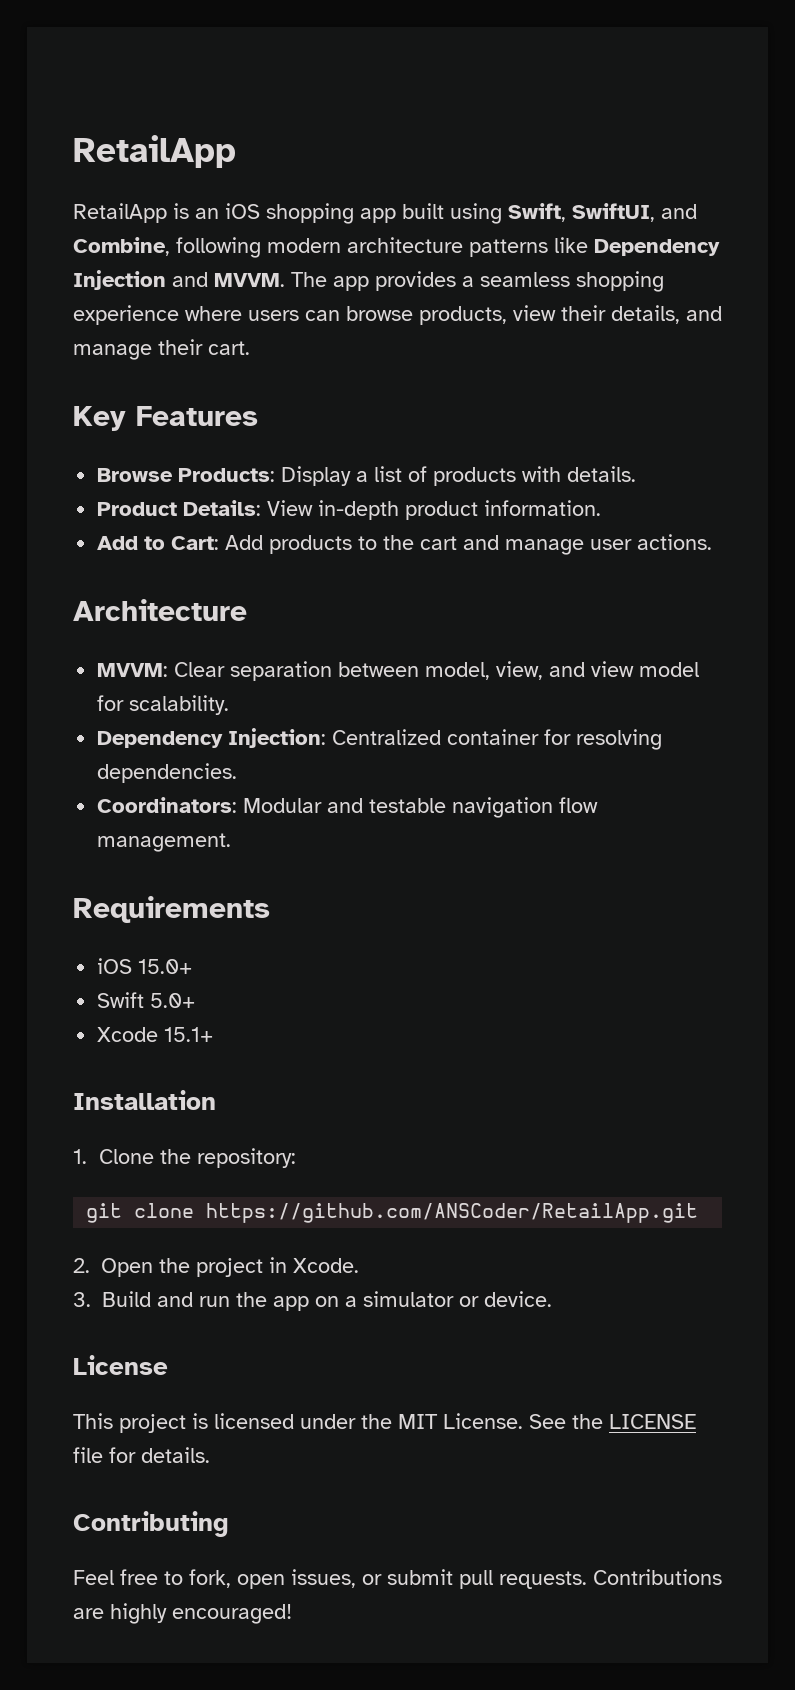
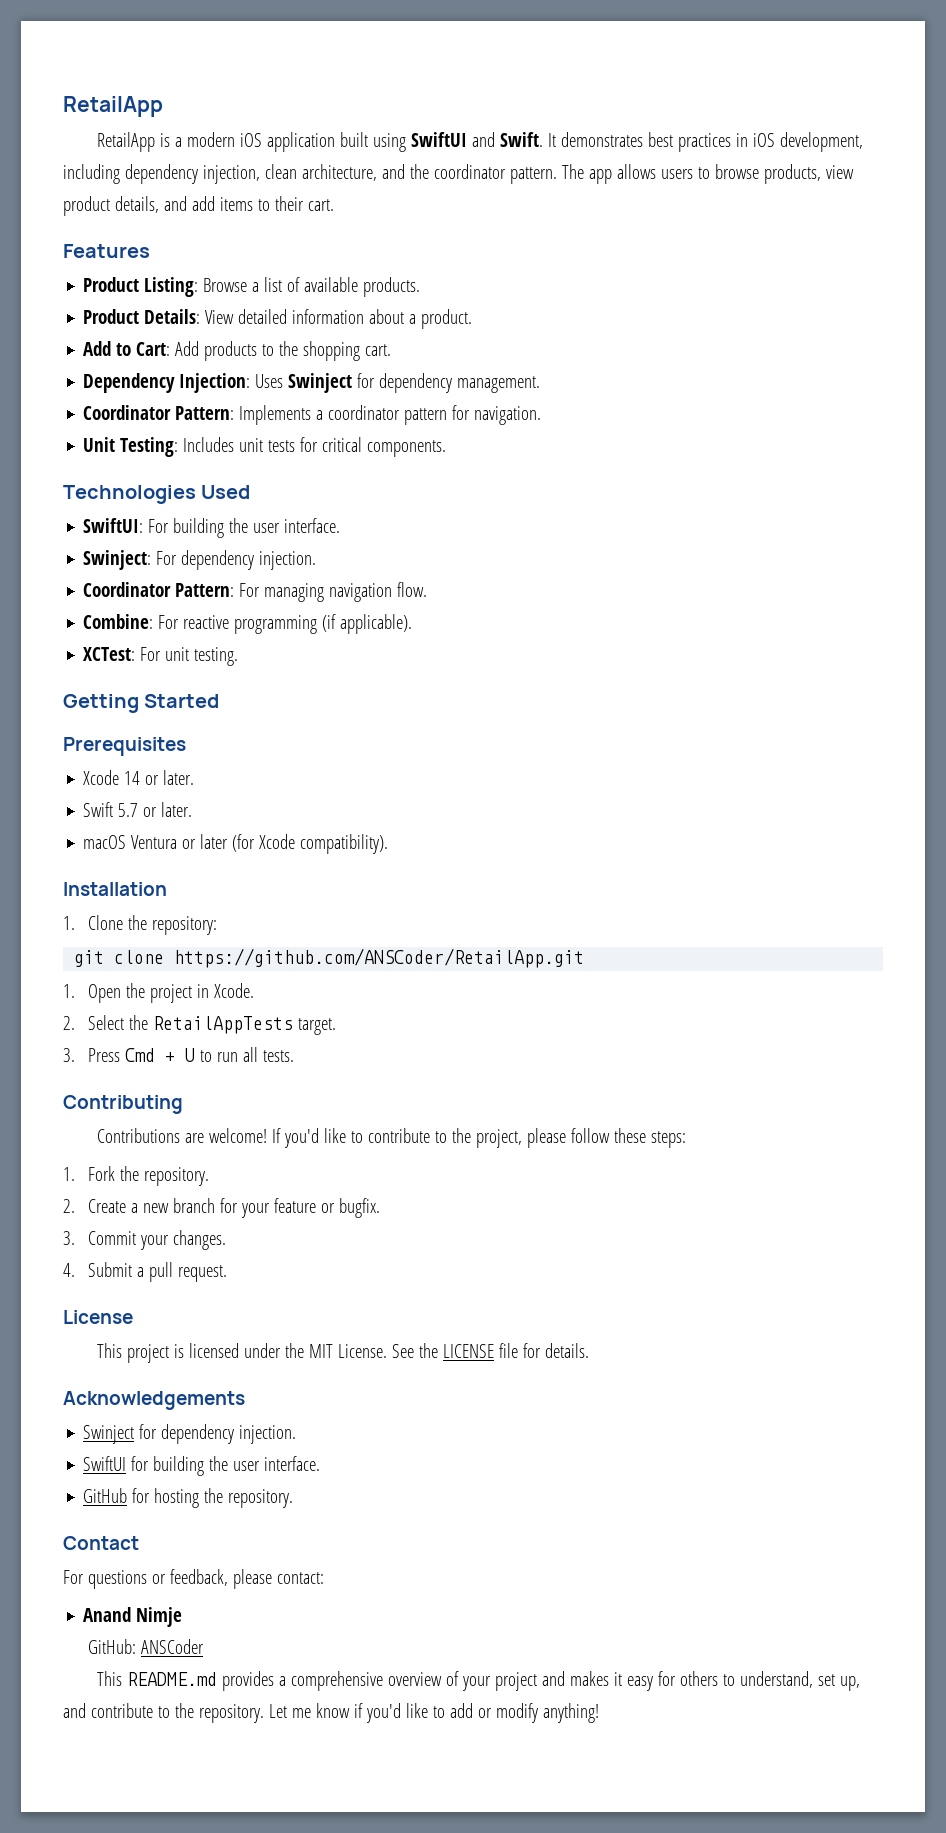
- RetailApp is an iOS shopping app built using Swift, SwiftUI, and Combine, following modern architecture patterns like Dependency Injection and MVVM. The app provides a seamless shopping experience where users can browse products, view their details, and manage their cart.
+ RetailApp is a modern iOS application built using SwiftUI and Swift. It demonstrates best practices in iOS development, including dependency injection, clean architecture, and the coordinator pattern. The app allows users to browse products, view product details, and add items to their cart.
- Key Features
+ Features
- Browse Products: Display a list of products with details.
- Product Details: View in-depth product information.
+ Product Listing: Browse a list of available products.
+ Product Details: View detailed information about a product.
- Add to Cart: Add products to the cart and manage user actions.
- Architecture
- MVVM: Clear separation between model, view, and view model for scalability.
- Dependency Injection: Centralized container for resolving dependencies.
- Coordinators: Modular and testable navigation flow management.
- Requirements
- iOS 15.0+
- Swift 5.0+
- Xcode 15.1+
+ Add to Cart: Add products to the shopping cart.
+ Dependency Injection: Uses Swinject for dependency management.
+ Coordinator Pattern: Implements a coordinator pattern for navigation.
+ Unit Testing: Includes unit tests for critical components.
+ Technologies Used
+ SwiftUI: For building the user interface.
+ Swinject: For dependency injection.
+ Coordinator Pattern: For managing navigation flow.
+ Combine: For reactive programming (if applicable).
+ XCTest: For unit testing.
+ Getting Started
+ Prerequisites
+ Xcode 14 or later.
+ Swift 5.7 or later.
+ macOS Ventura or later (for Xcode compatibility).
- 2. Open the project in Xcode.
+ 1. Open the project in Xcode.
- 3. Build and run the app on a simulator or device.
+ 2. Select the RetailAppTests target.
+ 3. Press Cmd + U to run all tests.
+ Contributing
+ Contributions are welcome! If you'd like to contribute to the project, please follow these steps:
+ 1. Fork the repository.
+ 2. Create a new branch for your feature or bugfix.
+ 3. Commit your changes.
+ 4. Submit a pull request.
- Contributing
- Feel free to fork, open issues, or submit pull requests. Contributions are highly encouraged!
+ Acknowledgements
+ Swinject for dependency injection.
+ SwiftUI for building the user interface.
+ GitHub for hosting the repository.
+ Contact
+ For questions or feedback, please contact:
+ Anand Nimje
+ GitHub: ANSCoder
+ This README.md provides a comprehensive overview of your project and makes it easy for others to understand, set up, and contribute to the repository. Let me know if you'd like to add or modify anything!

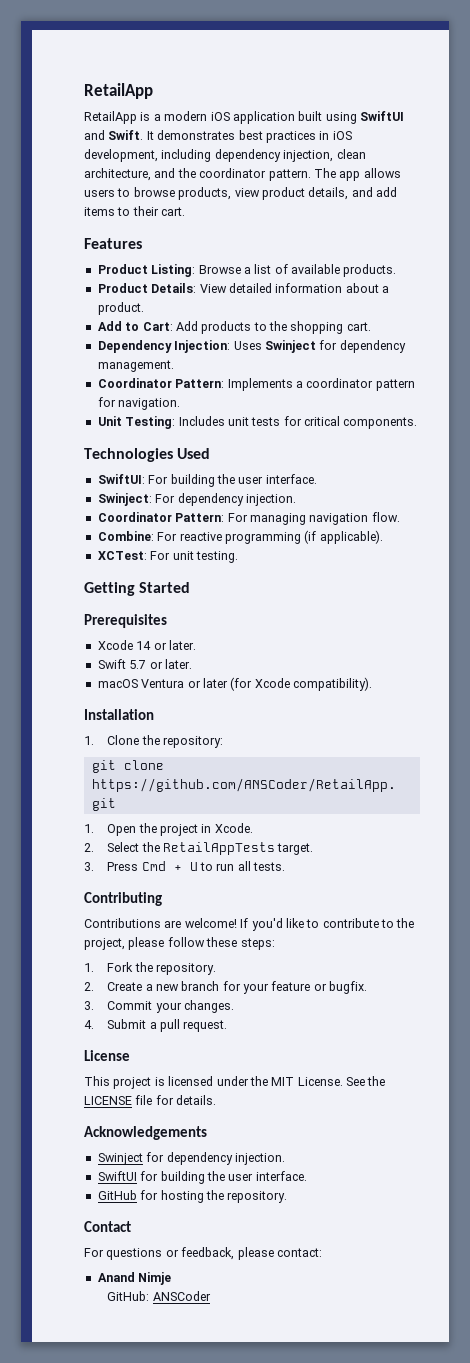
- This README.md provides a comprehensive overview of your project and makes it easy for others to understand, set up, and contribute to the repository. Let me know if you'd like to add or modify anything!

